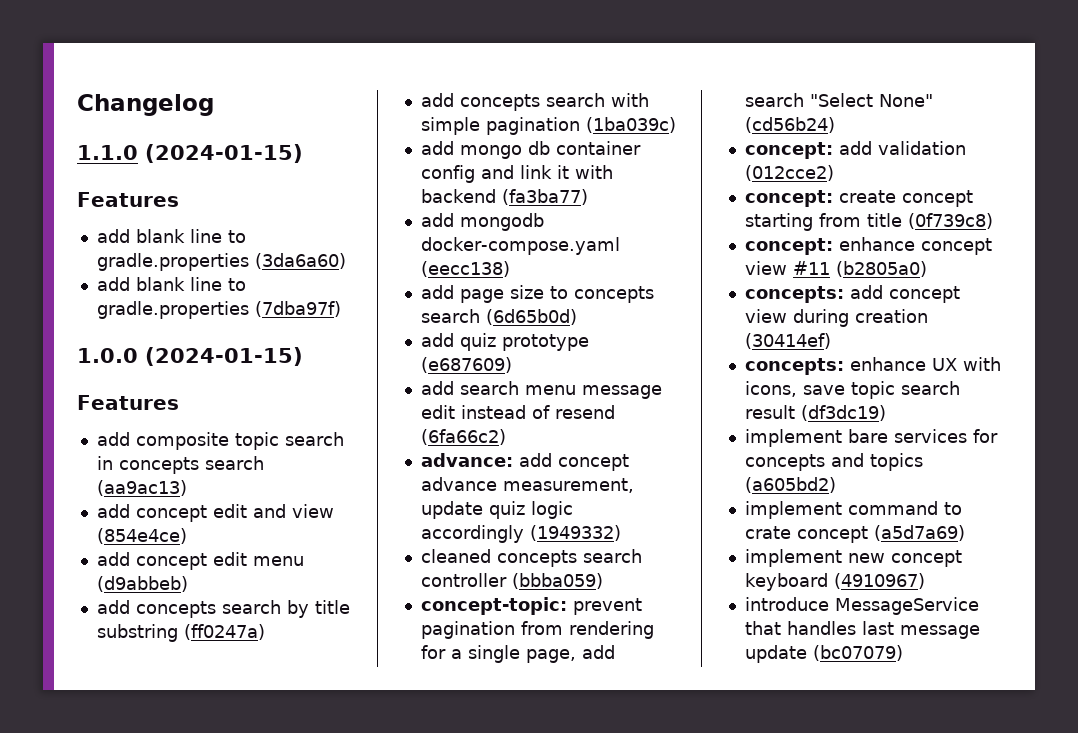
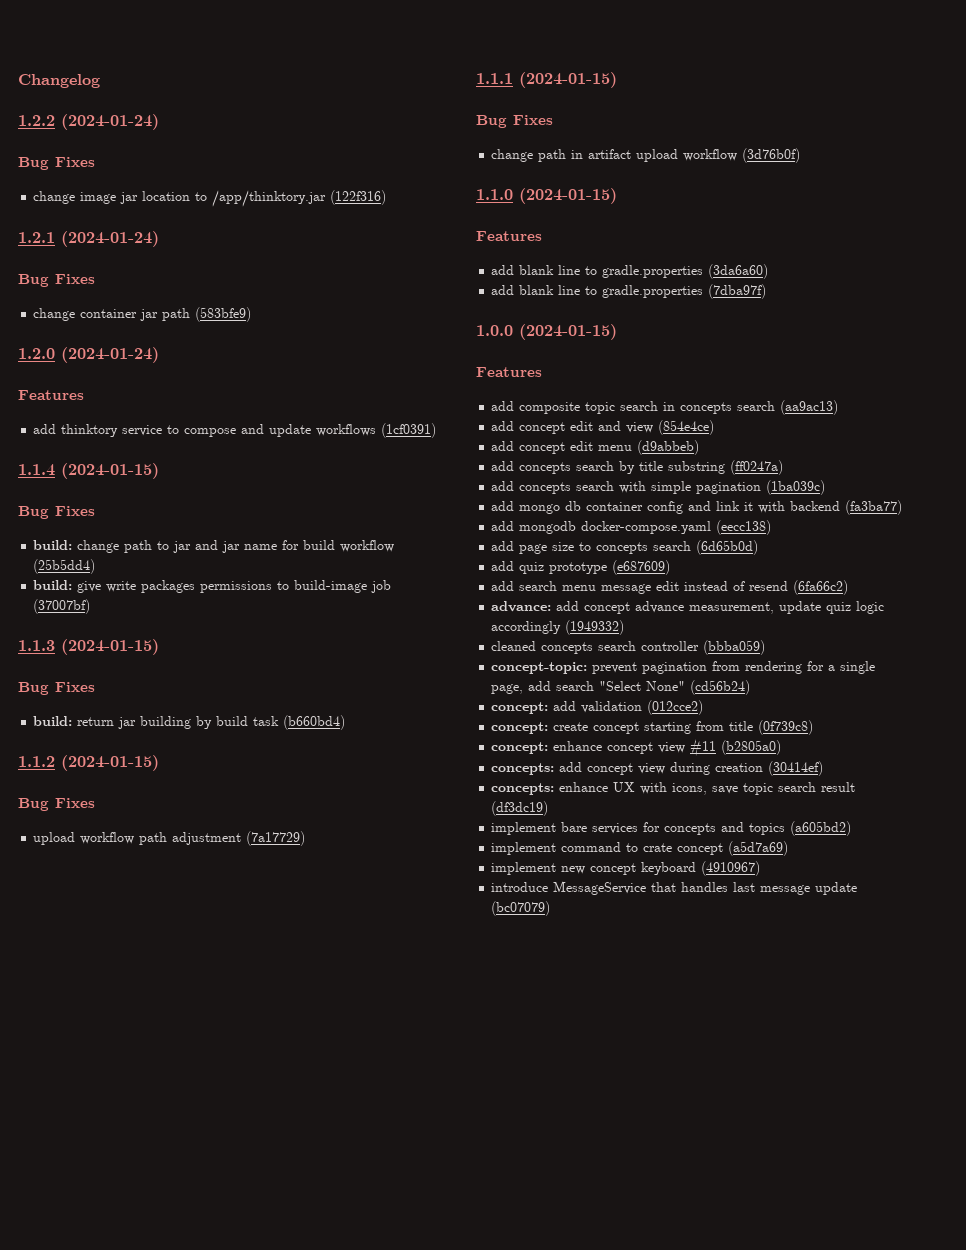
+ 1.2.2 (2024-01-24)
+ Bug Fixes
+ change image jar location to /app/thinktory.jar (122f316)
+ 1.2.1 (2024-01-24)
+ Bug Fixes
+ change container jar path (583bfe9)
+ 1.2.0 (2024-01-24)
+ Features
+ add thinktory service to compose and update workflows (1cf0391)
+ 1.1.4 (2024-01-15)
+ Bug Fixes
+ build: change path to jar and jar name for build workflow (25b5dd4)
+ build: give write packages permissions to build-image job (37007bf)
+ 1.1.3 (2024-01-15)
+ Bug Fixes
+ build: return jar building by build task (b660bd4)
+ 1.1.2 (2024-01-15)
+ Bug Fixes
+ upload workflow path adjustment (7a17729)
+ 1.1.1 (2024-01-15)
+ Bug Fixes
+ change path in artifact upload workflow (3d76b0f)

